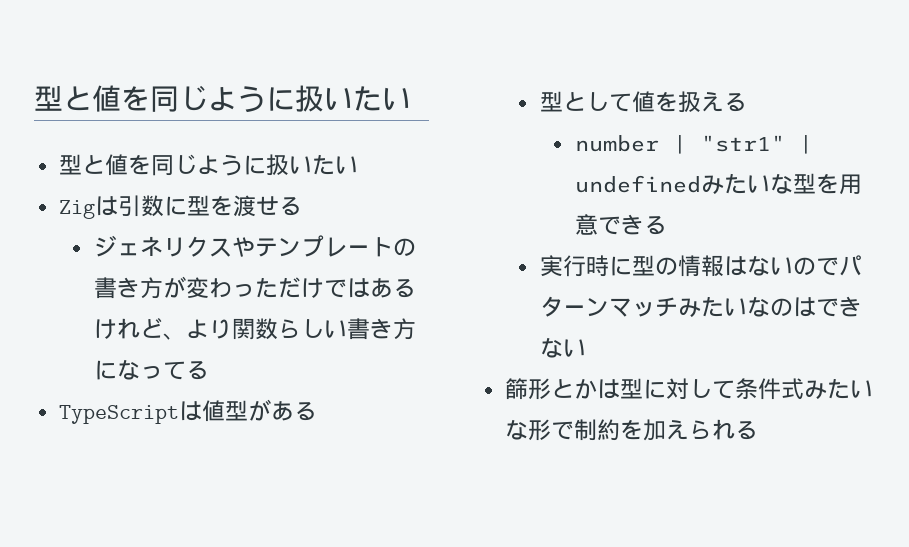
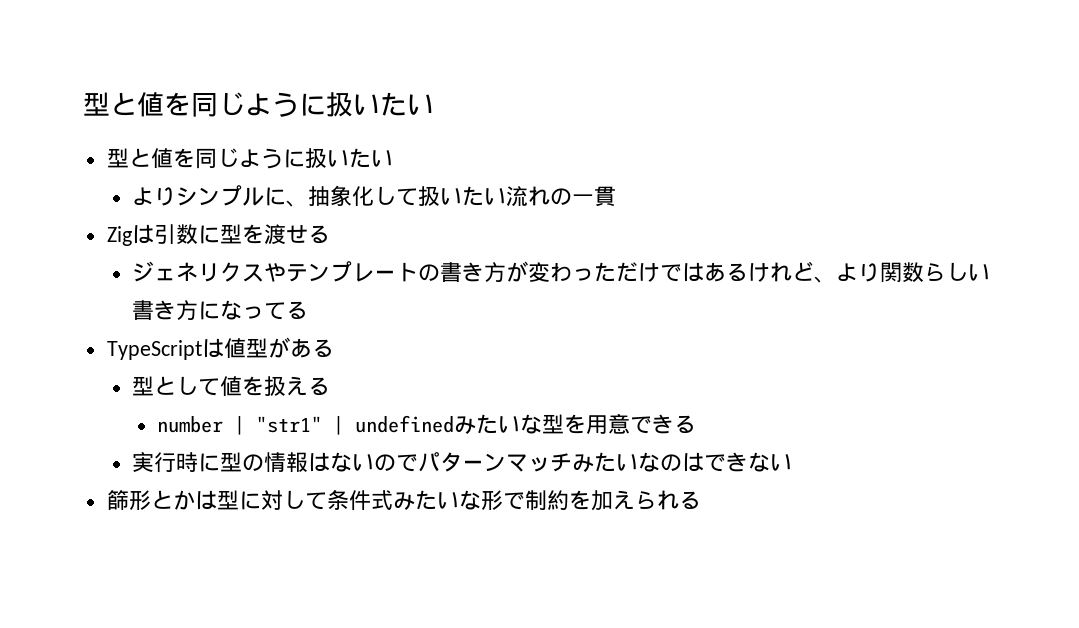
+ よりシンプルに、抽象化して扱いたい流れの一貫

